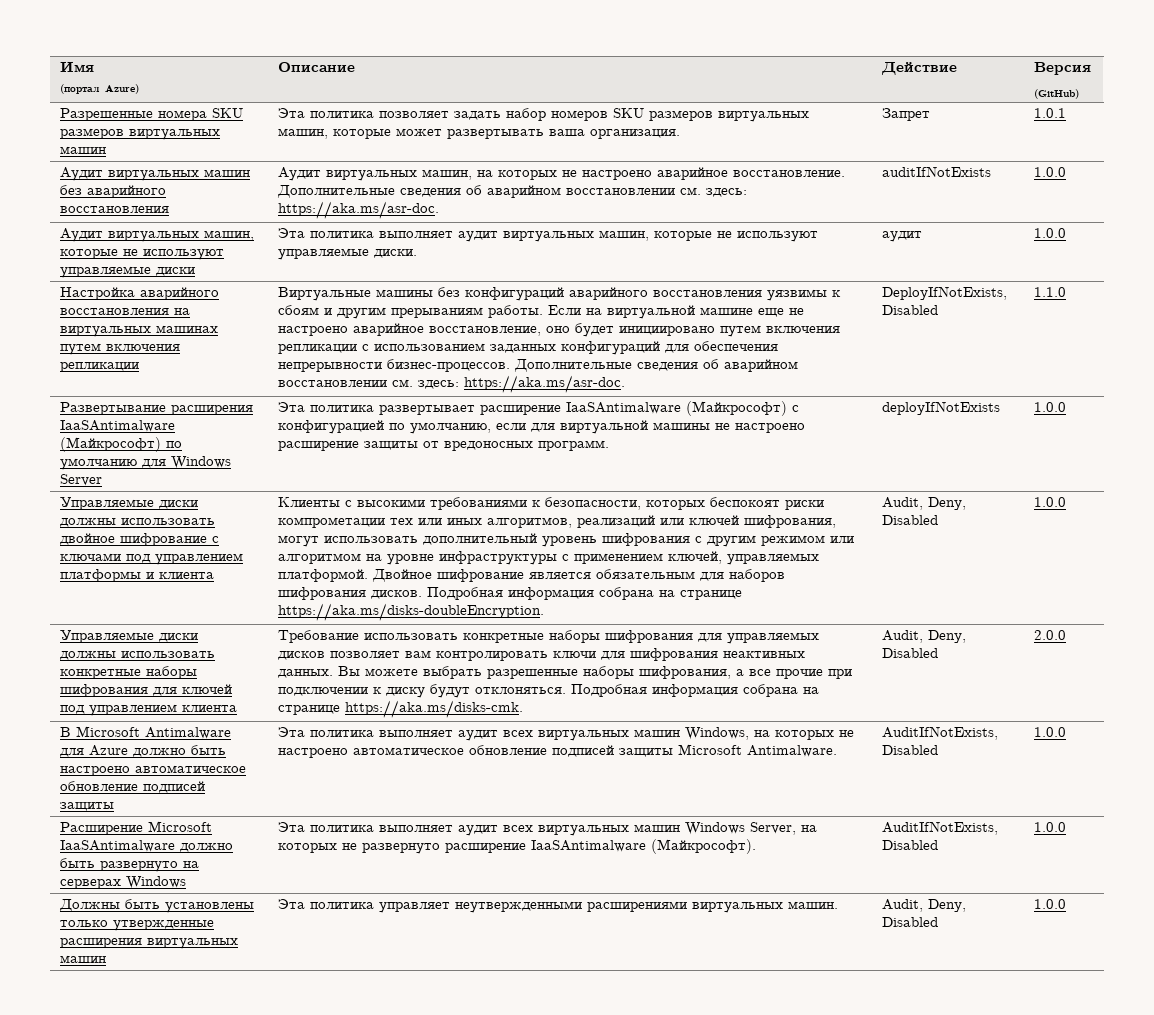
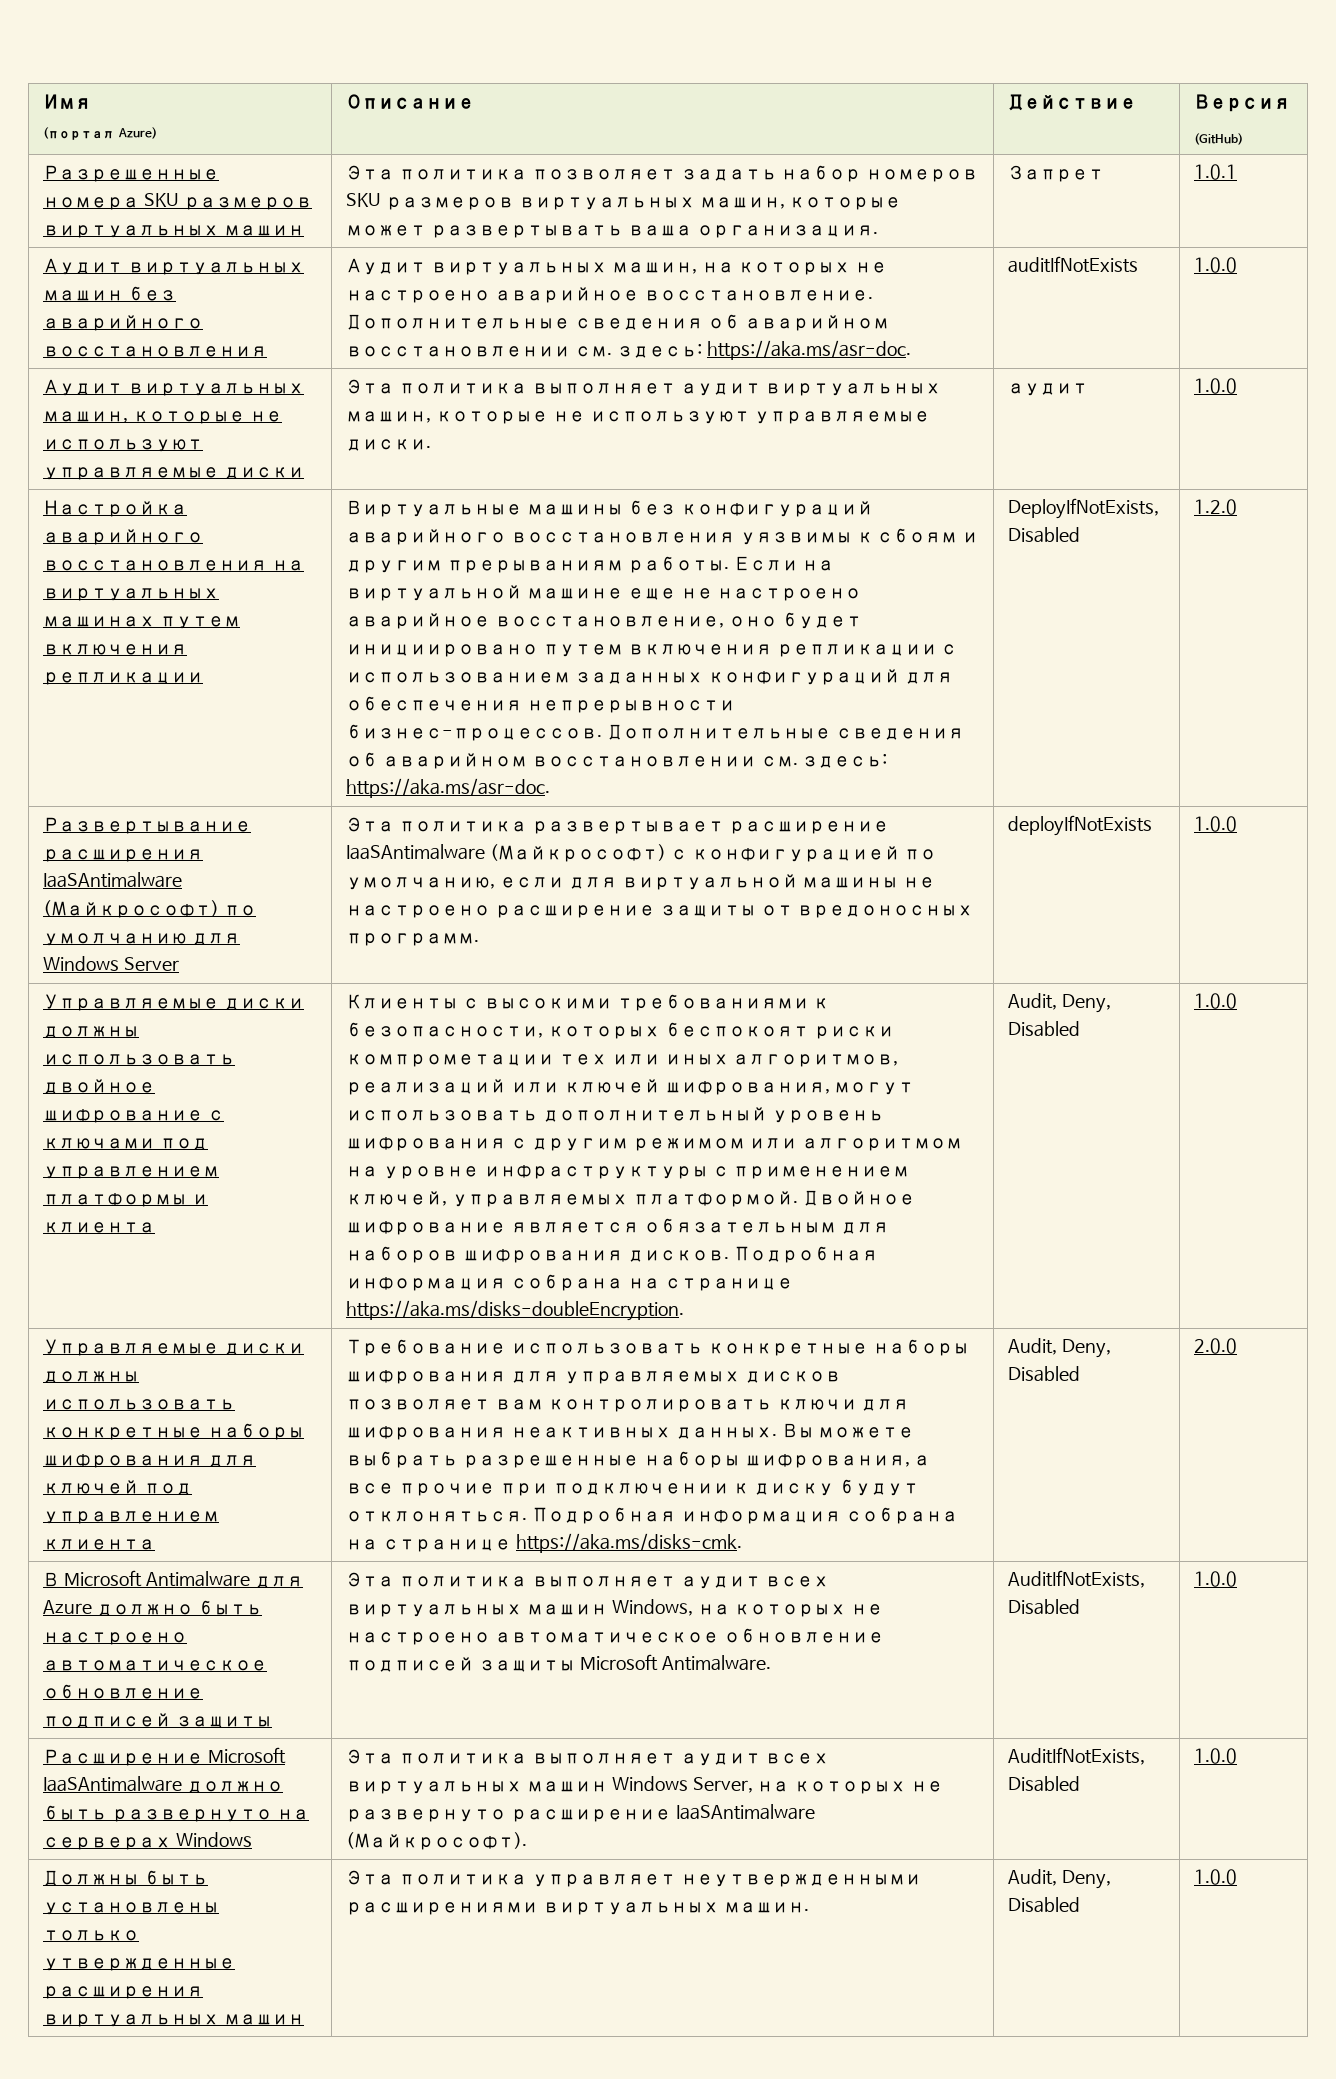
- 1.1.0
+ 1.2.0

